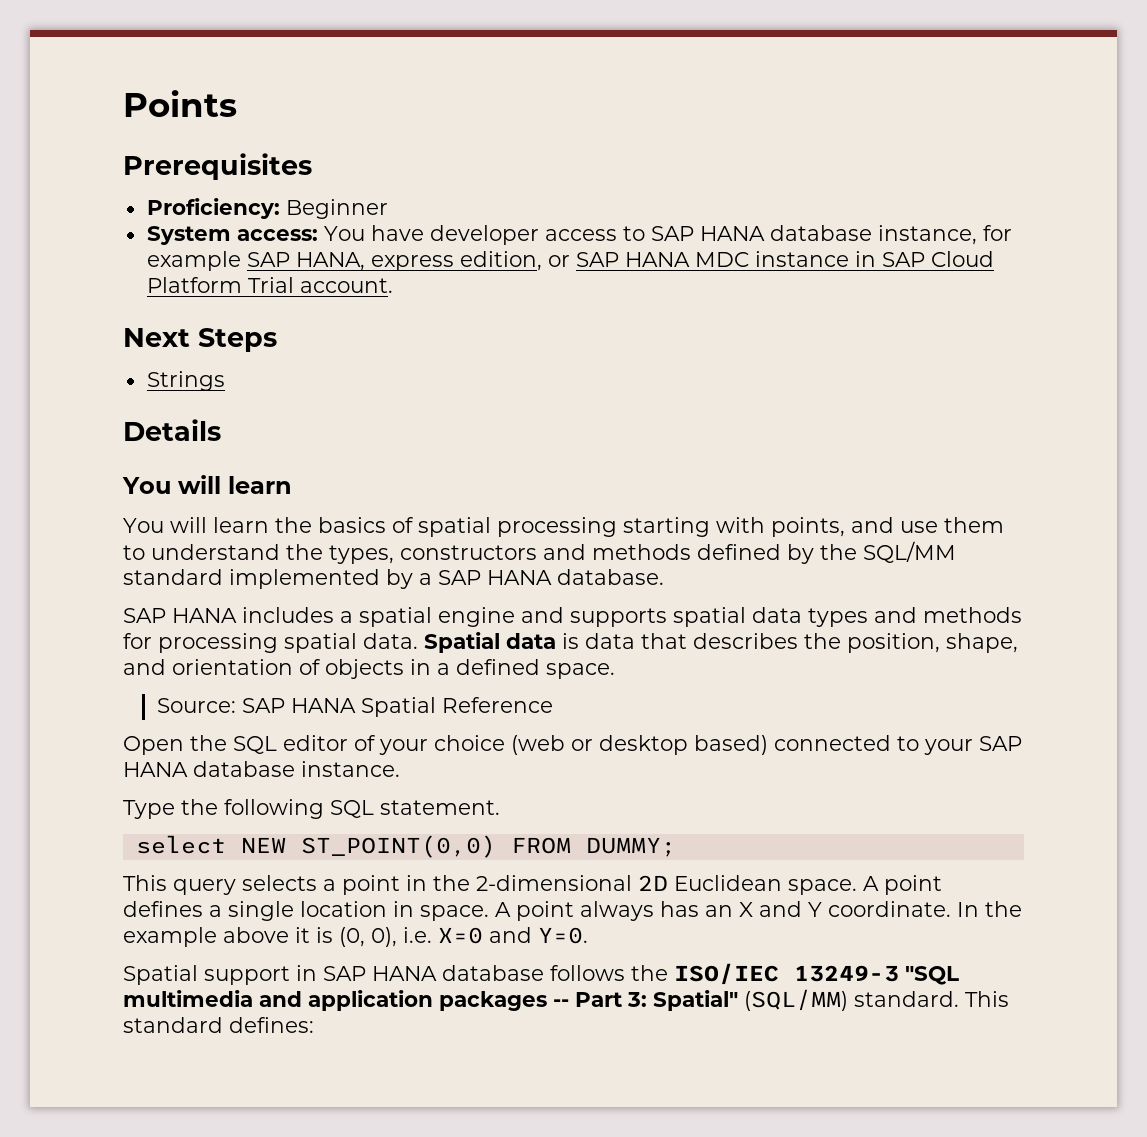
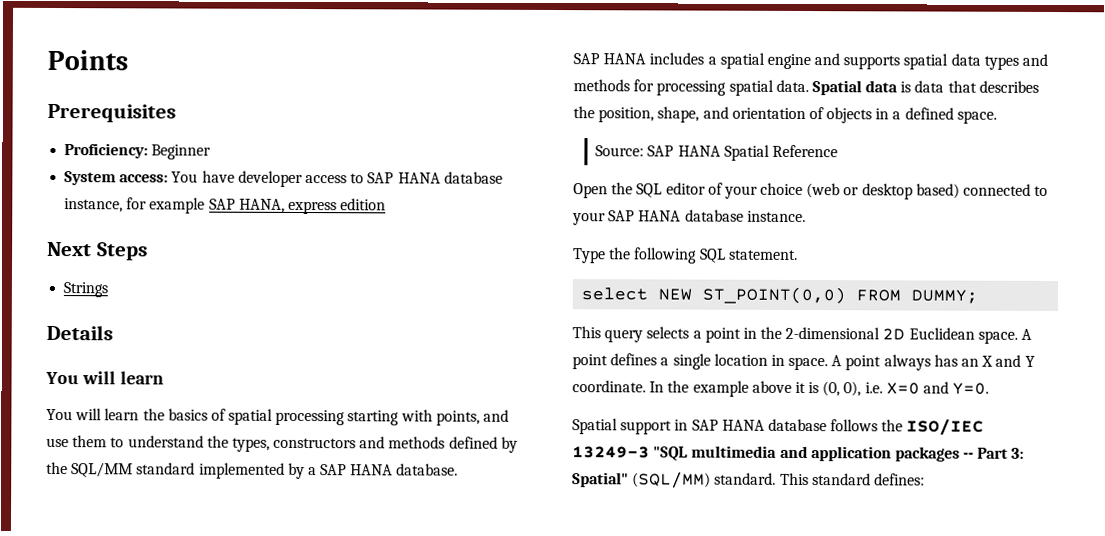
- System access: You have developer access to SAP HANA database instance, for example SAP HANA, express edition, or SAP HANA MDC instance in SAP Cloud Platform Trial account.
+ System access: You have developer access to SAP HANA database instance, for example SAP HANA, express edition

